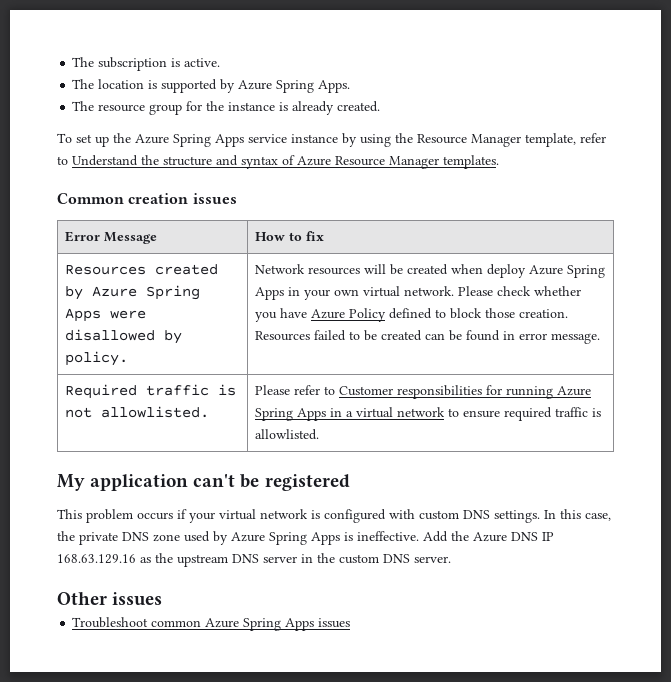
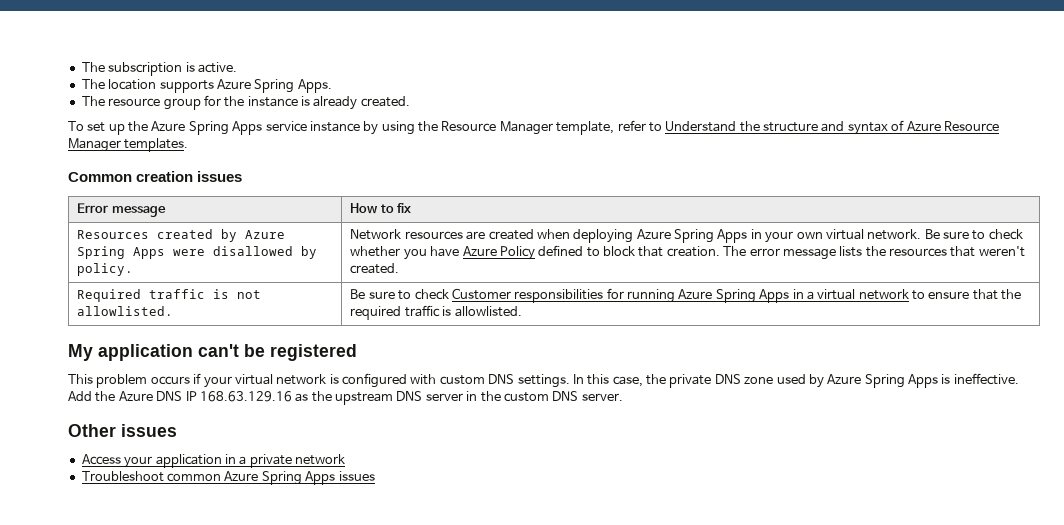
- The location is supported by Azure Spring Apps.
+ The location supports Azure Spring Apps.
- Error Message | How to fix
+ Error message | How to fix
- Network resources will be created when deploy Azure Spring Apps in your own virtual network.
+ Network resources are created when deploying Azure Spring Apps in your own virtual network.
- Please check whether you have Azure Policy defined to block those creation. Resources failed to be created can be found in error message.
+ Be sure to check whether you have Azure Policy defined to block that creation. The error message lists the resources that weren't created.
- Required traffic is not allowlisted. | Please refer to Customer responsibilities for running Azure Spring Apps in a virtual network to ensure required traffic is allowlisted.
+ Required traffic is not allowlisted. | Be sure to check Customer responsibilities for running Azure Spring Apps in a virtual network to ensure that the required traffic is allowlisted.
+ Access your application in a private network

